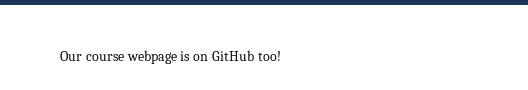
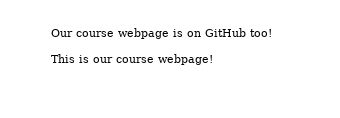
+ This is our course webpage!

